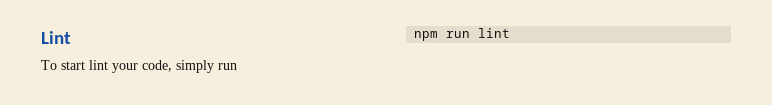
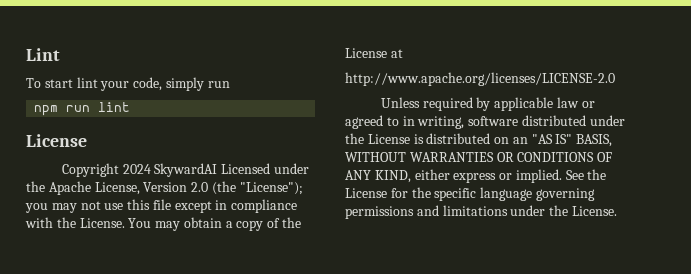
  npm run lint
+ License
+ Copyright 2024 SkywardAI Licensed under the Apache License, Version 2.0 (the "License"); you may not use this file except in compliance with the License. You may obtain a copy of the License at
+ http://www.apache.org/licenses/LICENSE-2.0
+ Unless required by applicable law or agreed to in writing, software distributed under the License is distributed on an "AS IS" BASIS, WITHOUT WARRANTIES OR CONDITIONS OF ANY KIND, either express or implied. See the License for the specific language governing permissions and limitations under the License.

